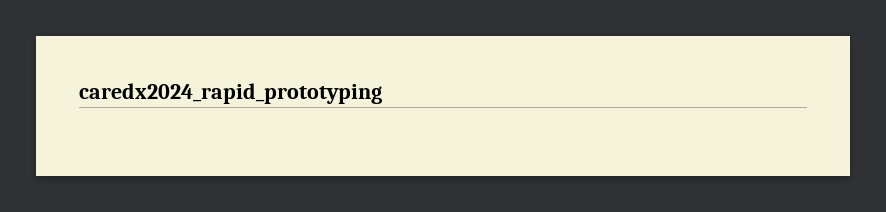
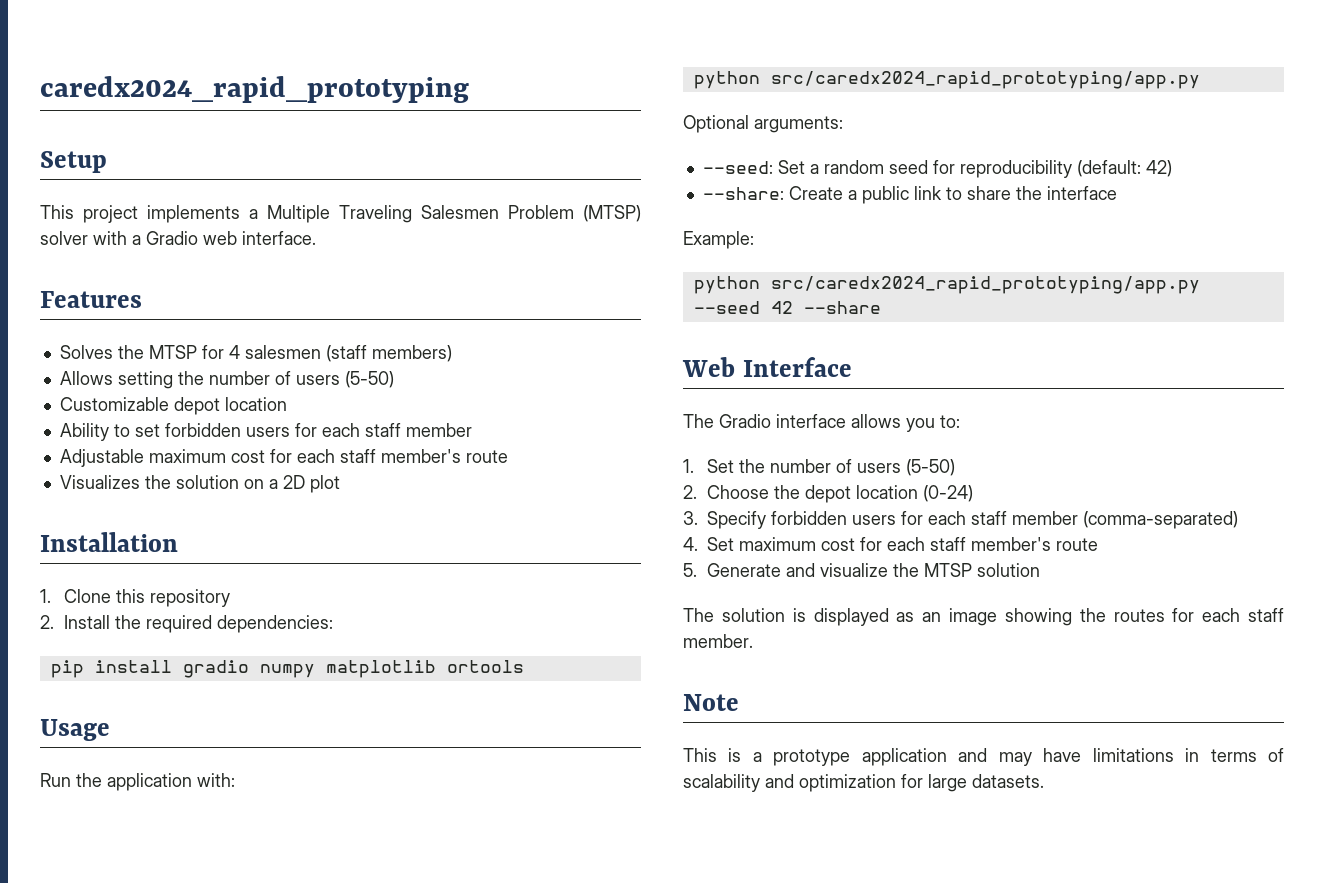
+ Setup
+ This project implements a Multiple Traveling Salesmen Problem (MTSP) solver with a Gradio web interface.
+ Features
+ Solves the MTSP for 4 salesmen (staff members)
+ Allows setting the number of users (5-50)
+ Customizable depot location
+ Ability to set forbidden users for each staff member
+ Adjustable maximum cost for each staff member's route
+ Visualizes the solution on a 2D plot
+ Installation
+ 1. Clone this repository
+ 2. Install the required dependencies:
+ pip install gradio numpy matplotlib ortools
+ Usage
+ Run the application with:
+ python src/caredx2024_rapid_prototyping/app.py
+ Optional arguments:
+ --seed: Set a random seed for reproducibility (default: 42)
+ --share: Create a public link to share the interface
+ Example:
+ python src/caredx2024_rapid_prototyping/app.py --seed 42 --share
+ Web Interface
+ The Gradio interface allows you to:
+ 1. Set the number of users (5-50)
+ 2. Choose the depot location (0-24)
+ 3. Specify forbidden users for each staff member (comma-separated)
+ 4. Set maximum cost for each staff member's route
+ 5. Generate and visualize the MTSP solution
+ The solution is displayed as an image showing the routes for each staff member.
+ Note
+ This is a prototype application and may have limitations in terms of scalability and optimization for large datasets.

